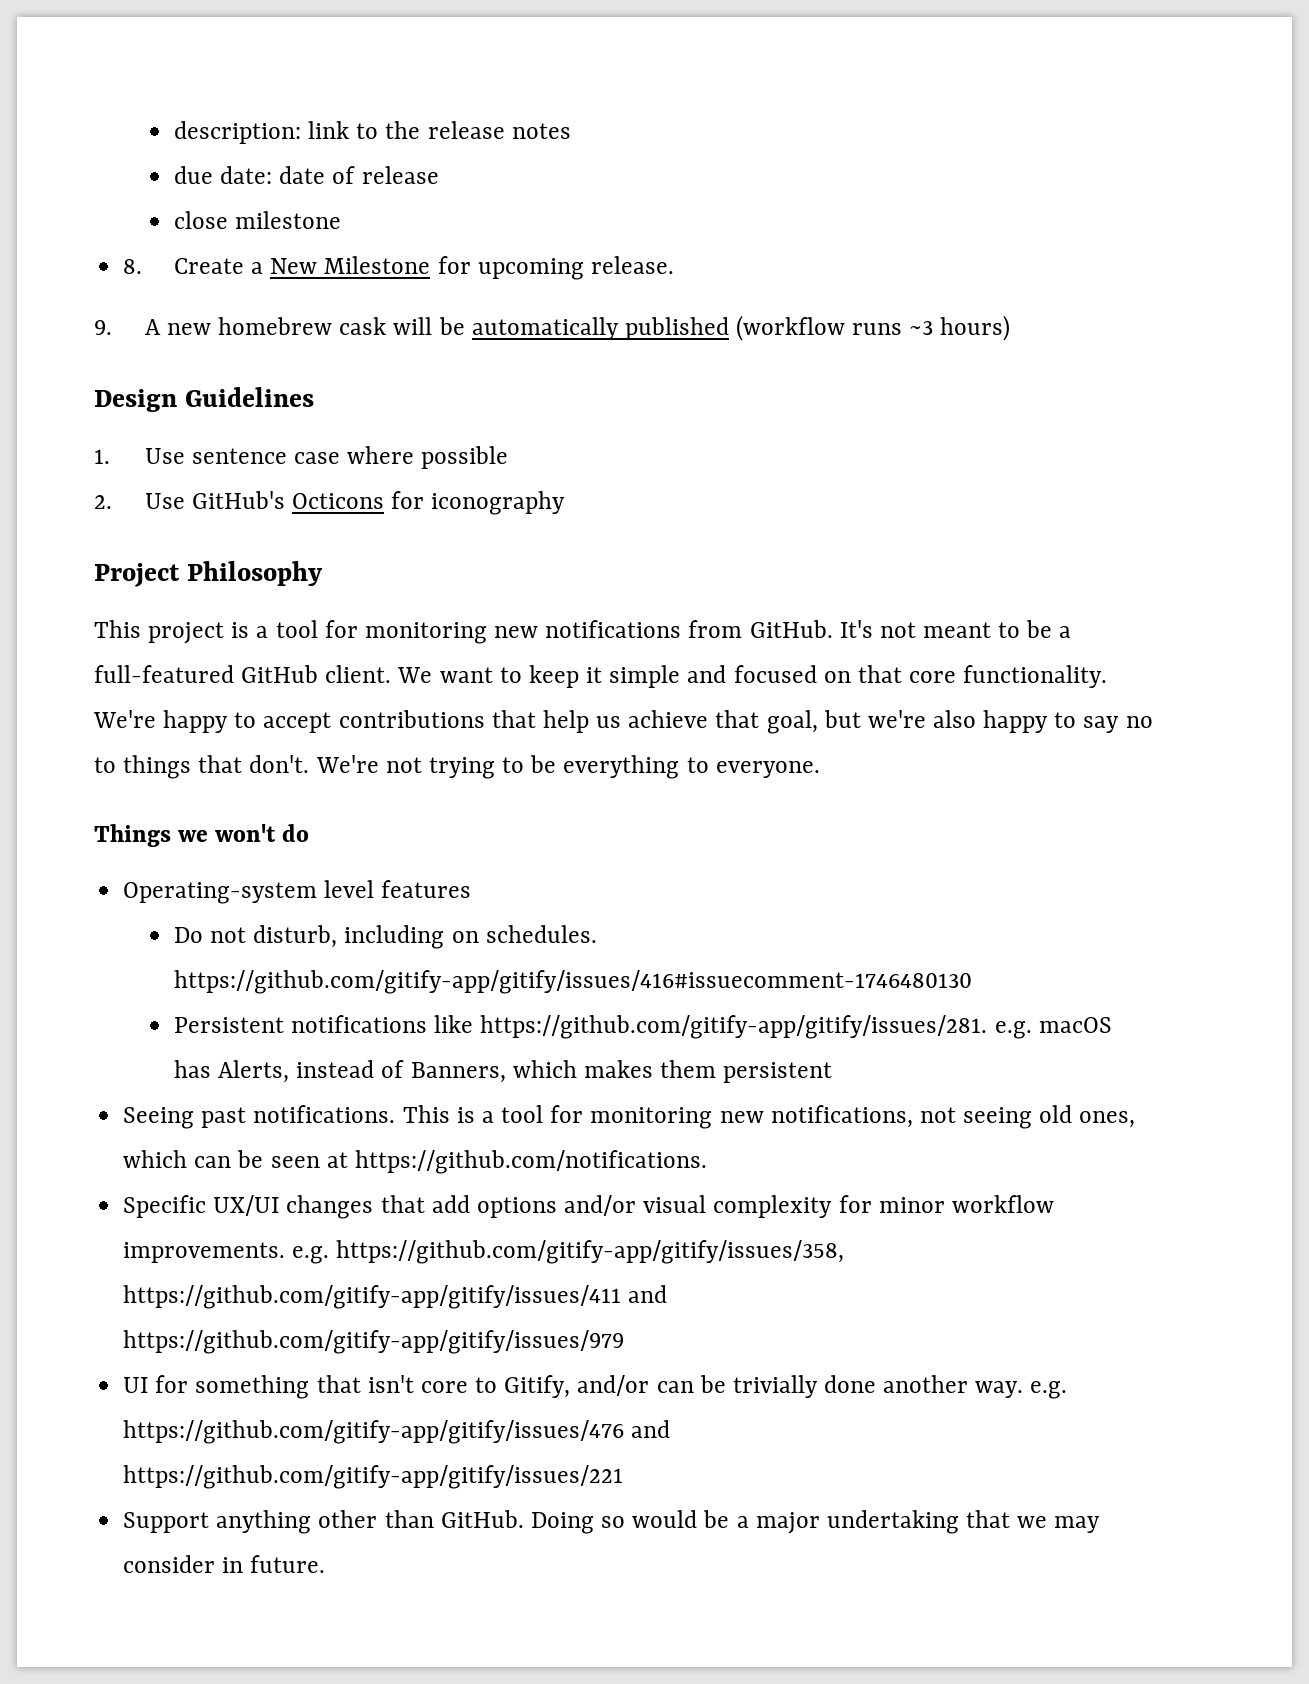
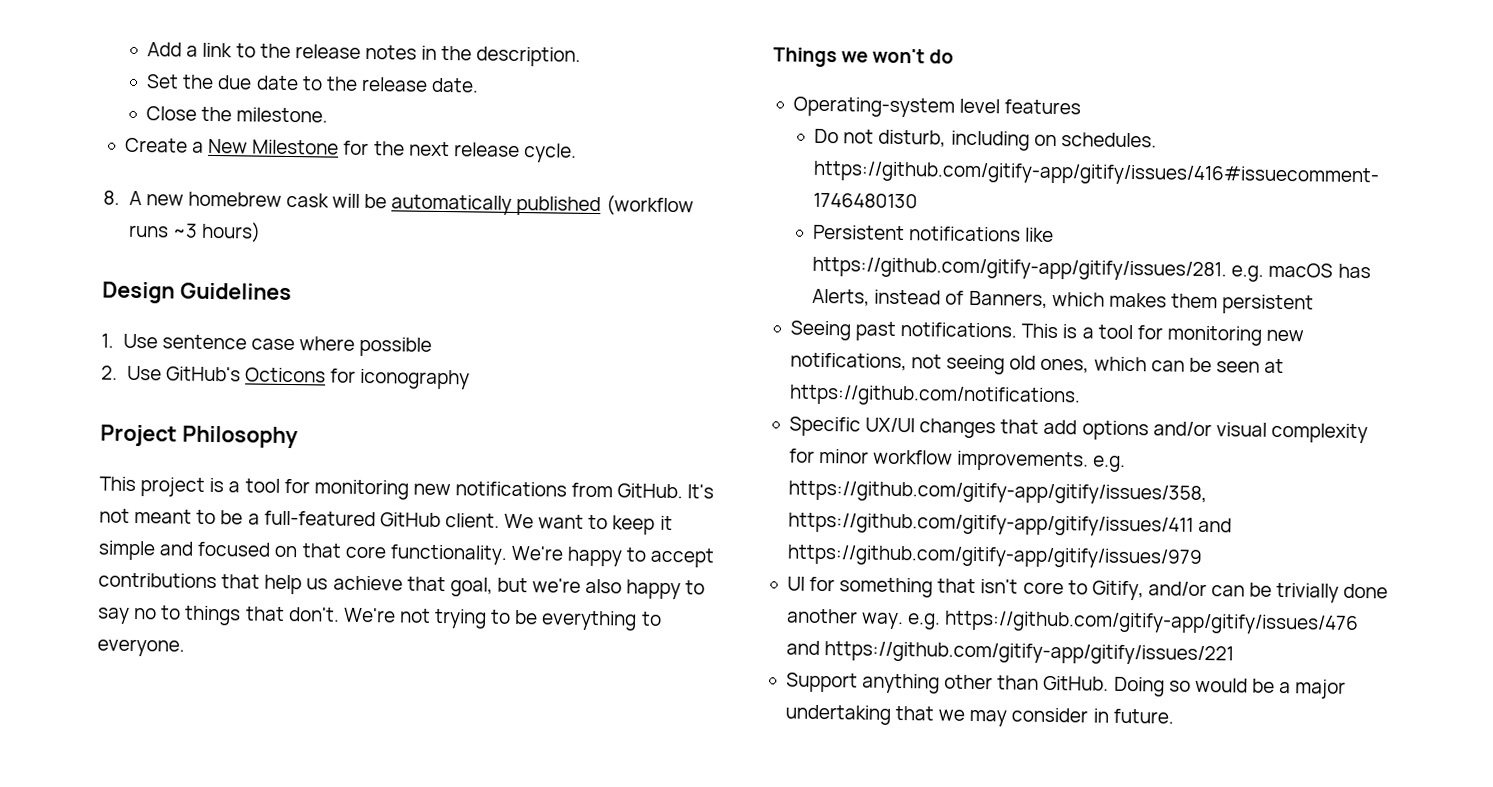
- description: link to the release notes
- due date: date of release
- close milestone
- 8. Create a New Milestone for upcoming release.
- 9. A new homebrew cask will be automatically published (workflow runs ~3 hours)
+ Add a link to the release notes in the description.
+ Set the due date to the release date.
+ Close the milestone.
+ Create a New Milestone for the next release cycle.
+ 8. A new homebrew cask will be automatically published (workflow runs ~3 hours)

